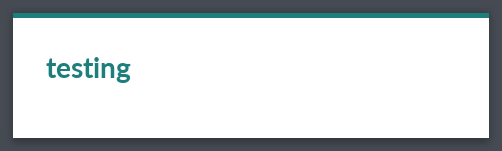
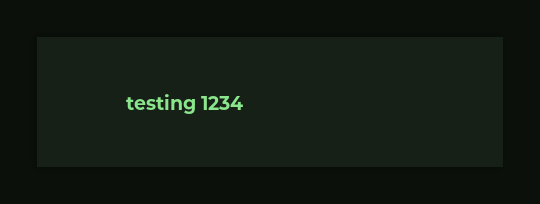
- testing
+ testing 1234

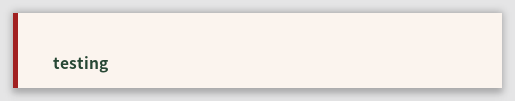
- testing 1234
+ testing

